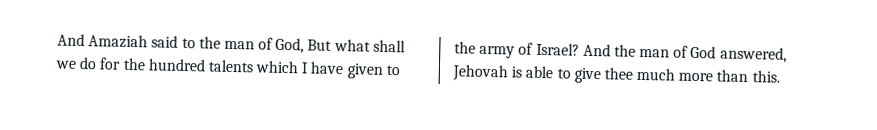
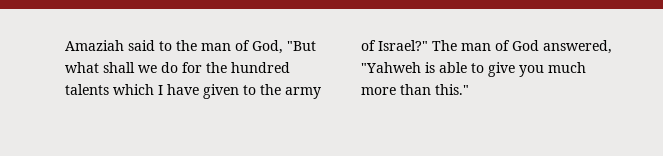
- And Amaziah said to the man of God, But what shall we do for the hundred talents which I have given to the army of Israel? And the man of God answered, Jehovah is able to give thee much more than this.
+ Amaziah said to the man of God, "But what shall we do for the hundred talents which I have given to the army of Israel?" The man of God answered, "Yahweh is able to give you much more than this."

